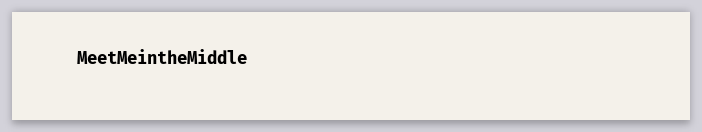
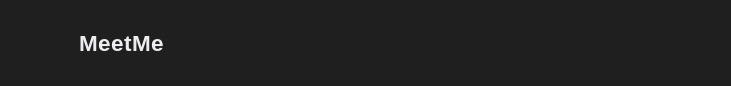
- MeetMeintheMiddle
+ MeetMe

